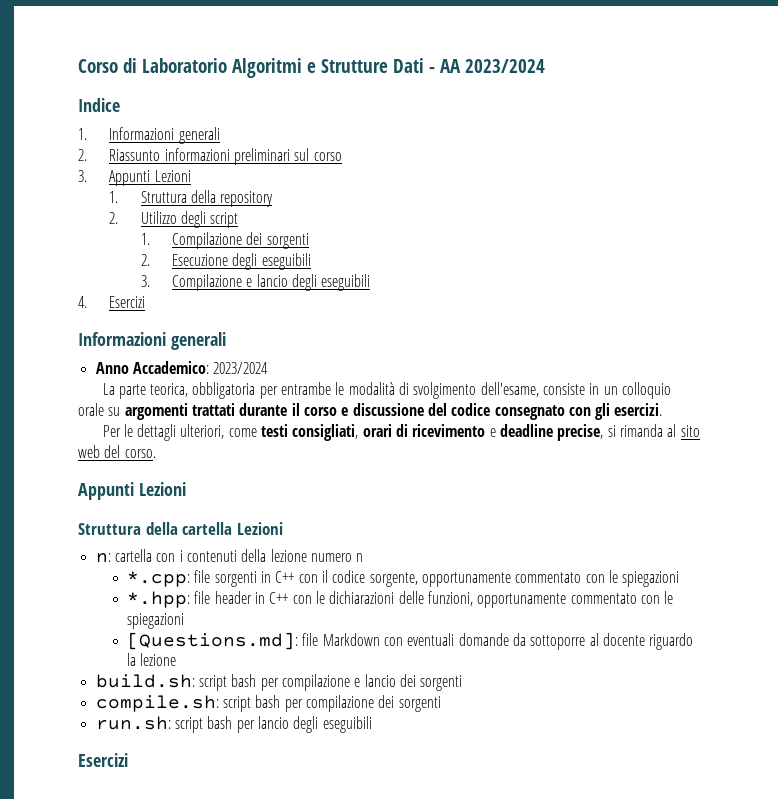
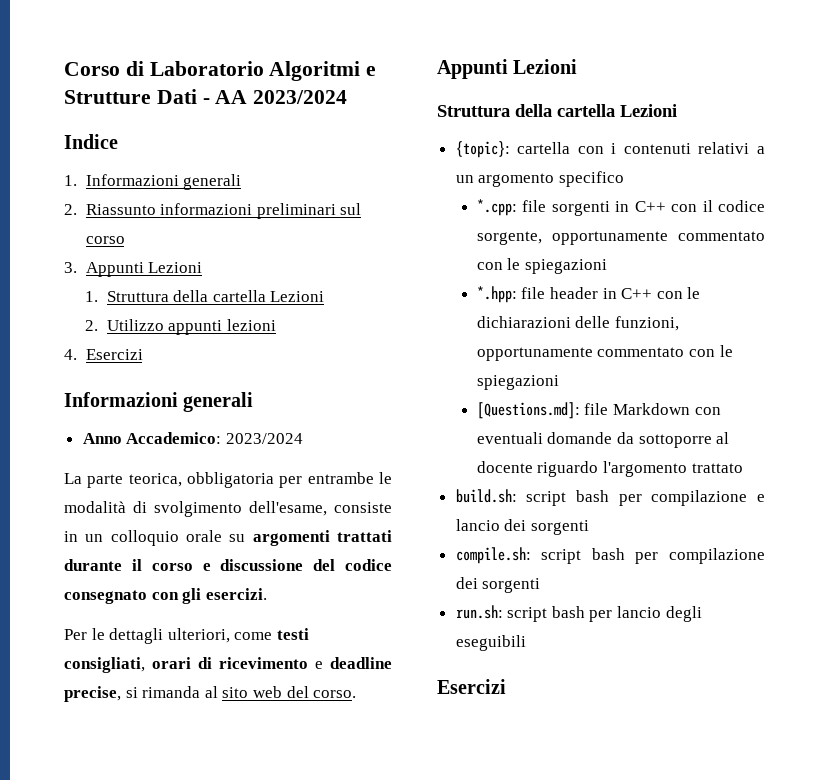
- 1. Struttura della repository
+ 1. Struttura della cartella Lezioni
- 2. Utilizzo degli script
- 1. Compilazione dei sorgenti
- 2. Esecuzione degli eseguibili
- 3. Compilazione e lancio degli eseguibili
+ 2. Utilizzo appunti lezioni
- n: cartella con i contenuti della lezione numero n
+ {topic}: cartella con i contenuti relativi a un argomento specifico
- [Questions.md]: file Markdown con eventuali domande da sottoporre al docente riguardo la lezione
+ [Questions.md]: file Markdown con eventuali domande da sottoporre al docente riguardo l'argomento trattato

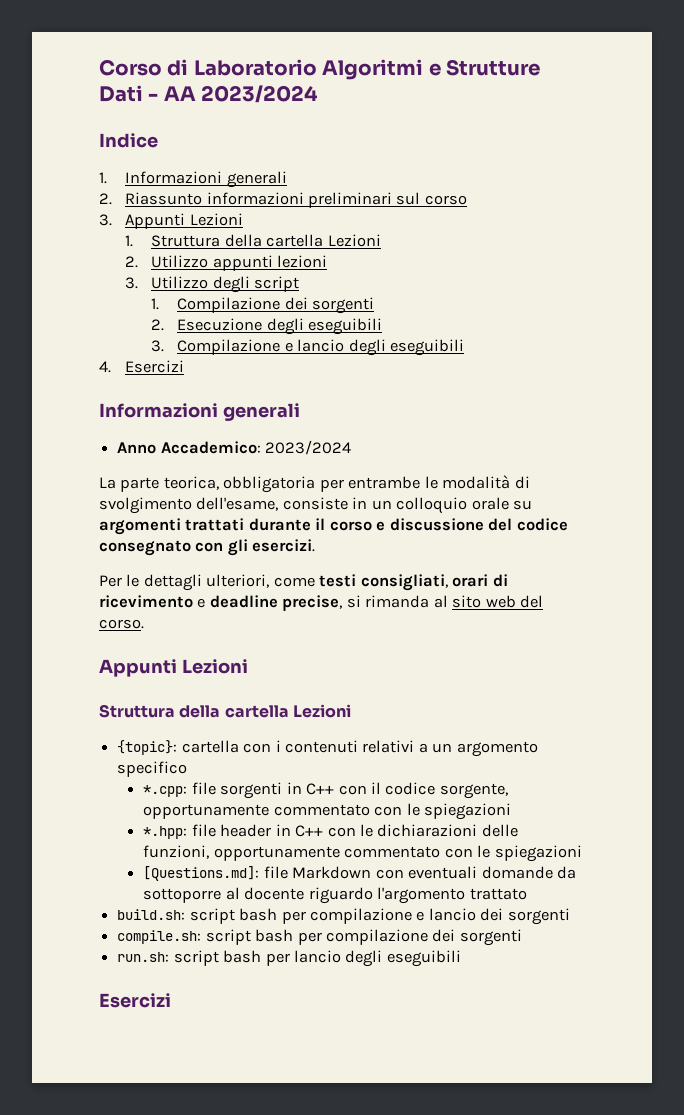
+ 3. Utilizzo degli script
+ 1. Compilazione dei sorgenti
+ 2. Esecuzione degli eseguibili
+ 3. Compilazione e lancio degli eseguibili

